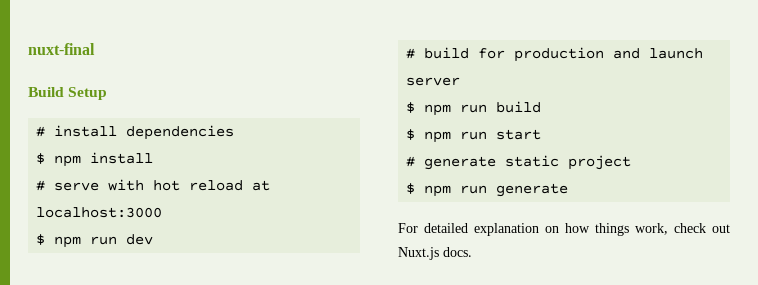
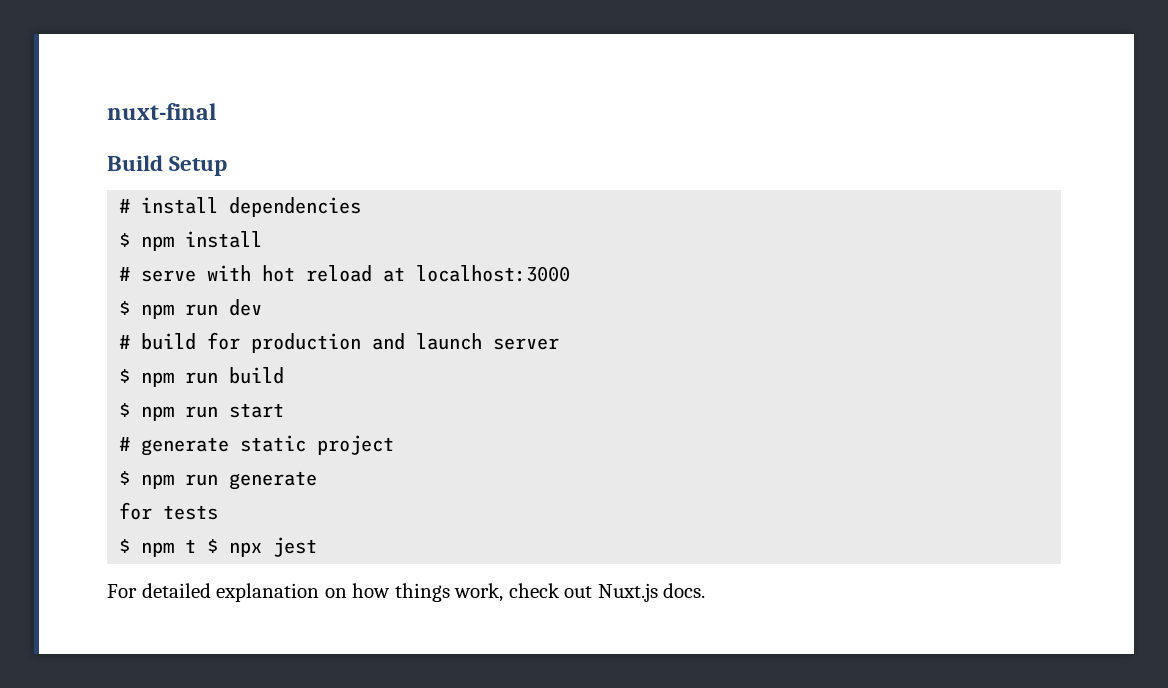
+ for tests
+ $ npm t $ npx jest

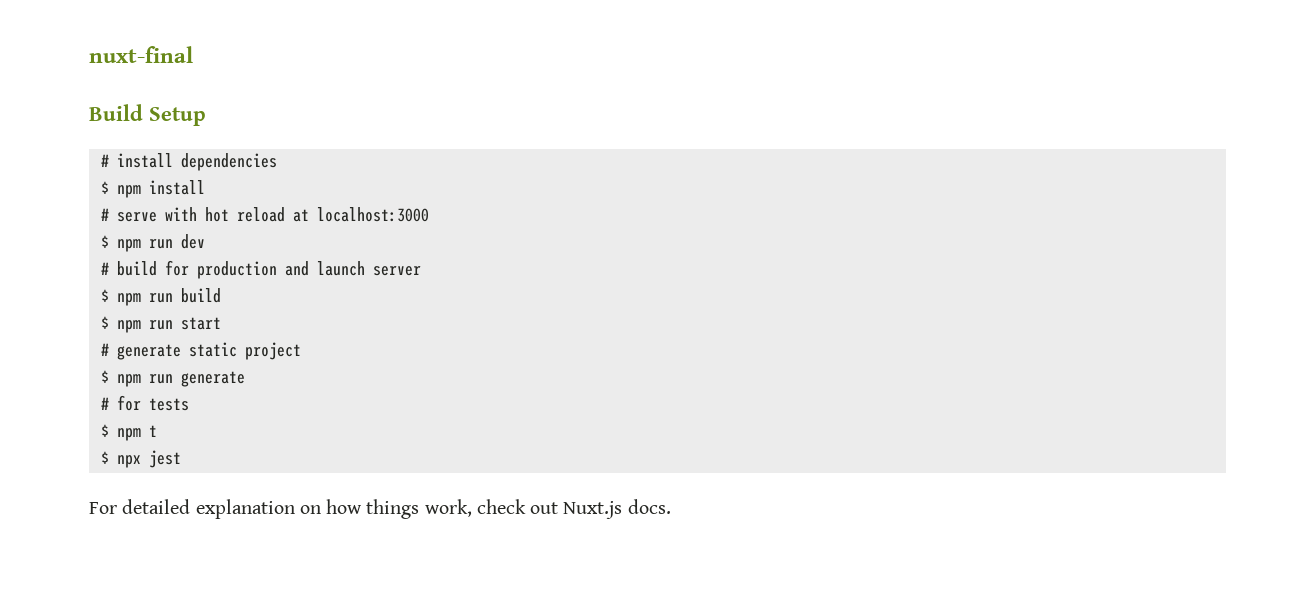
- for tests
+ # for tests
- $ npm t $ npx jest
+ $ npm t
+ $ npx jest

